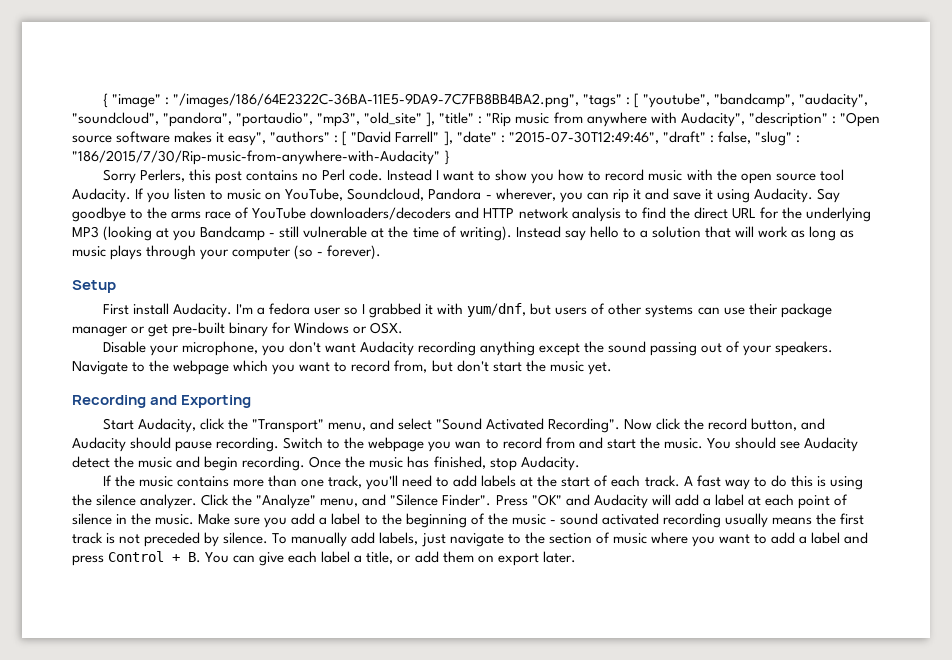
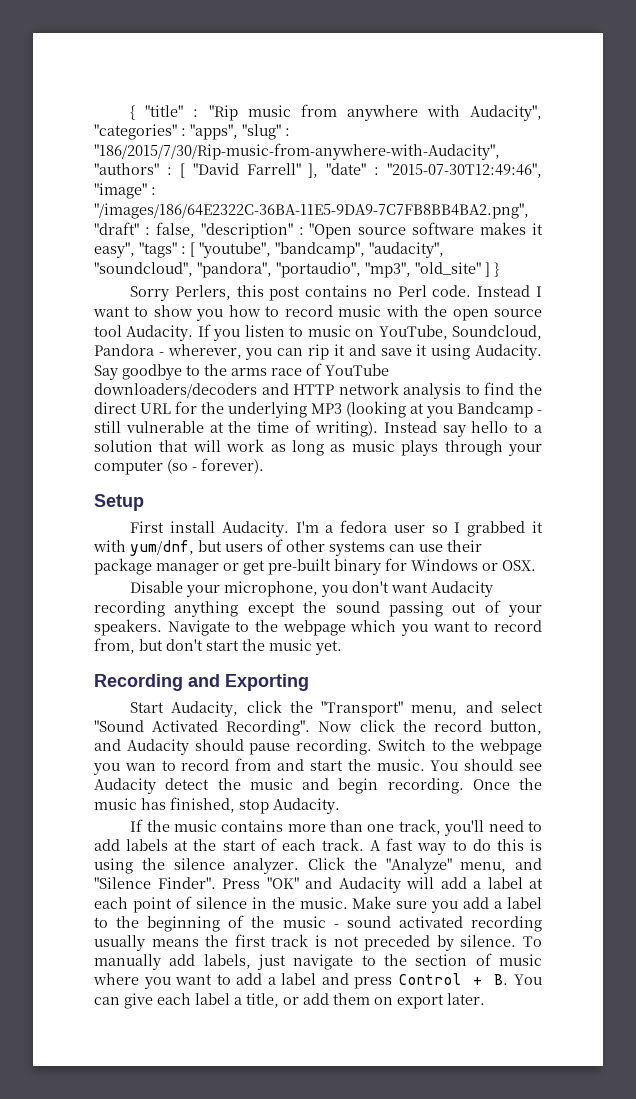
- { "image" : "/images/186/64E2322C-36BA-11E5-9DA9-7C7FB8BB4BA2.png", "tags" : [ "youtube", "bandcamp", "audacity", "soundcloud", "pandora", "portaudio", "mp3", "old_site" ], "title" : "Rip music from anywhere with Audacity", "description" : "Open source software makes it easy", "authors" : [ "David Farrell" ], "date" : "2015-07-30T12:49:46", "draft" : false, "slug" : "186/2015/7/30/Rip-music-from-anywhere-with-Audacity" }
+ { "title" : "Rip music from anywhere with Audacity", "categories" : "apps", "slug" : "186/2015/7/30/Rip-music-from-anywhere-with-Audacity", "authors" : [ "David Farrell" ], "date" : "2015-07-30T12:49:46", "image" : "/images/186/64E2322C-36BA-11E5-9DA9-7C7FB8BB4BA2.png", "draft" : false, "description" : "Open source software makes it easy", "tags" : [ "youtube", "bandcamp", "audacity", "soundcloud", "pandora", "portaudio", "mp3", "old_site" ] }

